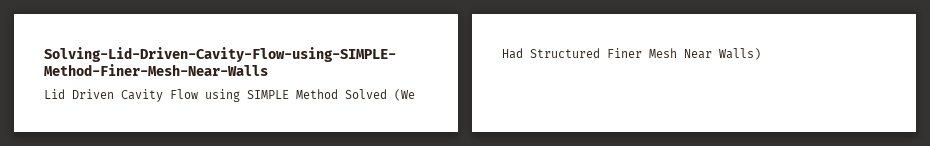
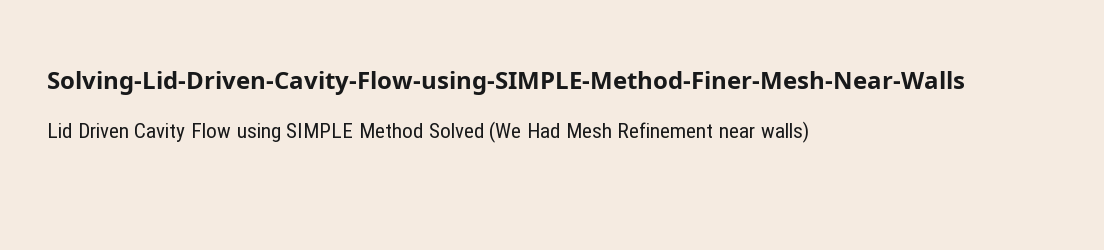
- Lid Driven Cavity Flow using SIMPLE Method Solved (We Had Structured Finer Mesh Near Walls)
+ Lid Driven Cavity Flow using SIMPLE Method Solved (We Had Mesh Refinement near walls)

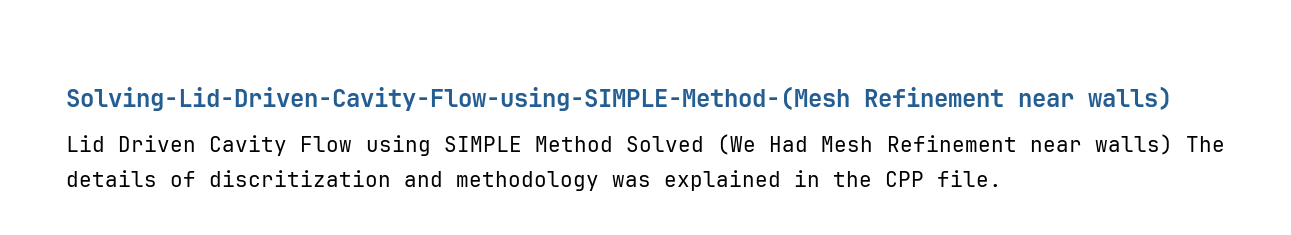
- Solving-Lid-Driven-Cavity-Flow-using-SIMPLE-Method-Finer-Mesh-Near-Walls
+ Solving-Lid-Driven-Cavity-Flow-using-SIMPLE-Method-(Mesh Refinement near walls)
- Lid Driven Cavity Flow using SIMPLE Method Solved (We Had Mesh Refinement near walls)
+ Lid Driven Cavity Flow using SIMPLE Method Solved (We Had Mesh Refinement near walls) The details of discritization and methodology was explained in the CPP file.

